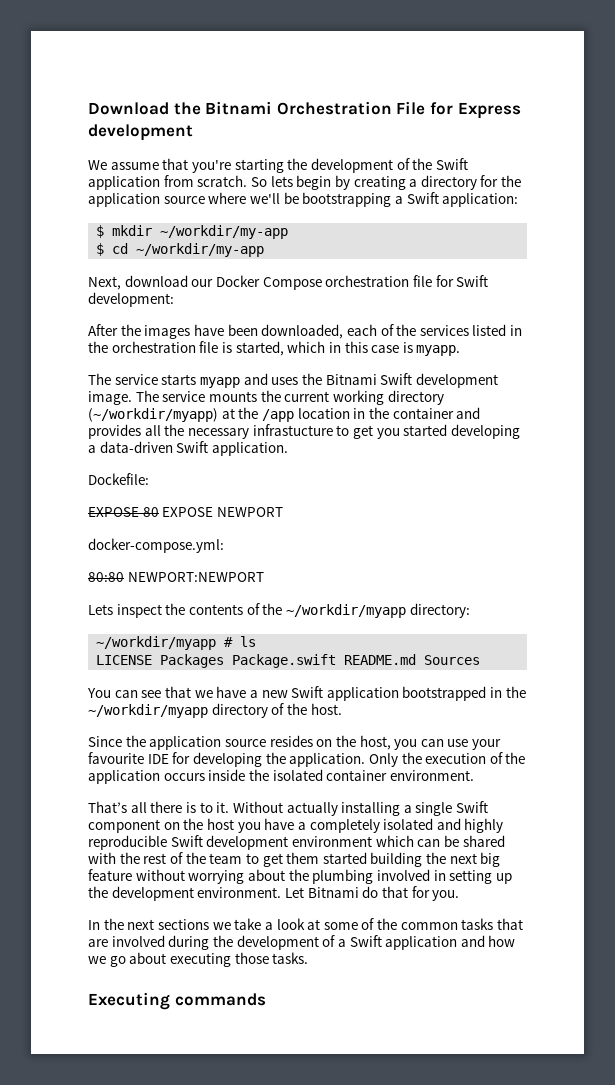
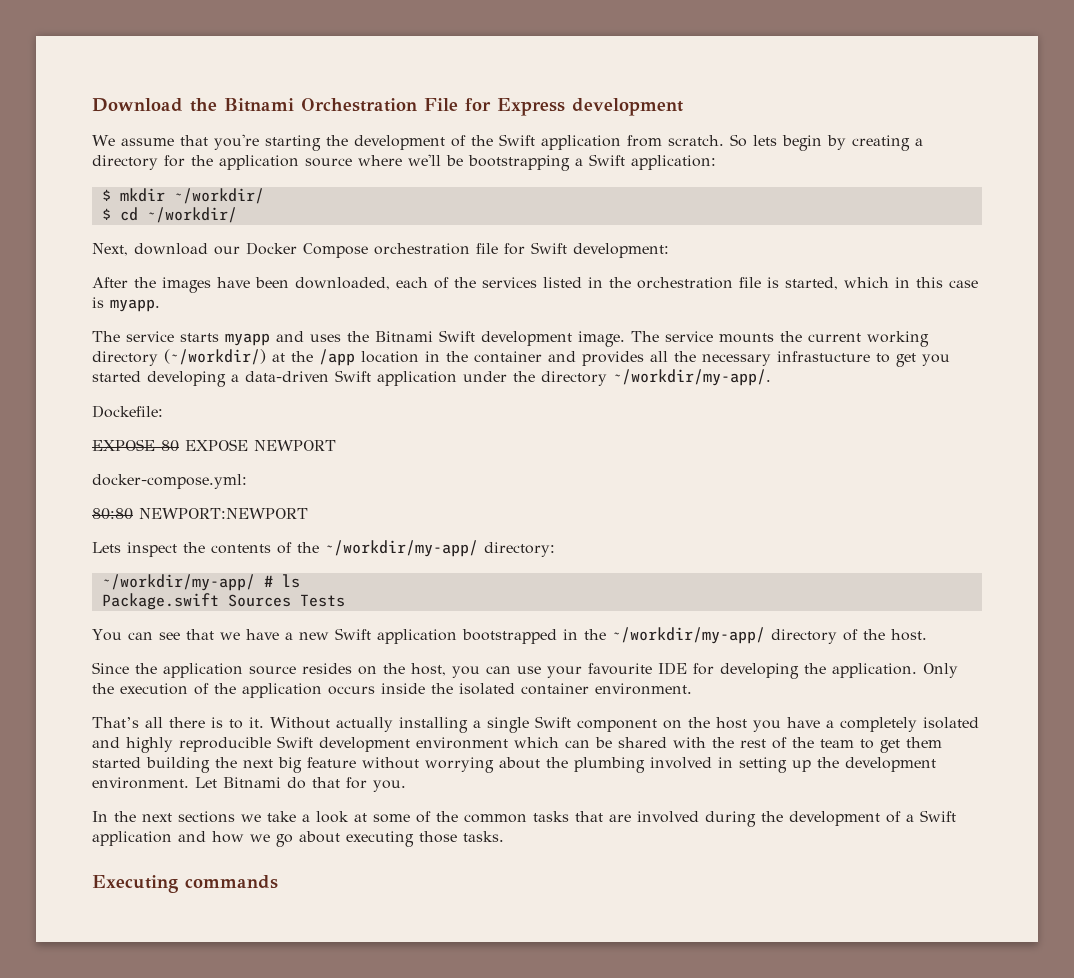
- $ mkdir ~/workdir/my-app
+ $ mkdir ~/workdir/
- $ cd ~/workdir/my-app
+ $ cd ~/workdir/
- The service mounts the current working directory (~/workdir/myapp) at the /app location in the container and provides all the necessary infrastucture to get you started developing a data-driven Swift application.
+ The service mounts the current working directory (~/workdir/) at the /app location in the container and provides all the necessary infrastucture to get you started developing a data-driven Swift application under the directory ~/workdir/my-app/.
- Lets inspect the contents of the ~/workdir/myapp directory:
+ Lets inspect the contents of the ~/workdir/my-app/ directory:
- ~/workdir/myapp # ls
+ ~/workdir/my-app/ # ls
- LICENSE Packages Package.swift README.md Sources
+ Package.swift Sources Tests
- You can see that we have a new Swift application bootstrapped in the ~/workdir/myapp directory of the host.
+ You can see that we have a new Swift application bootstrapped in the ~/workdir/my-app/ directory of the host.

